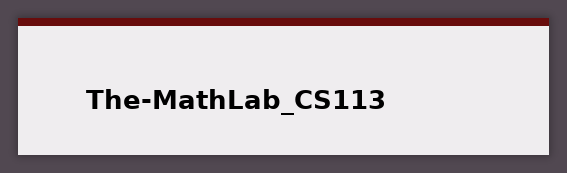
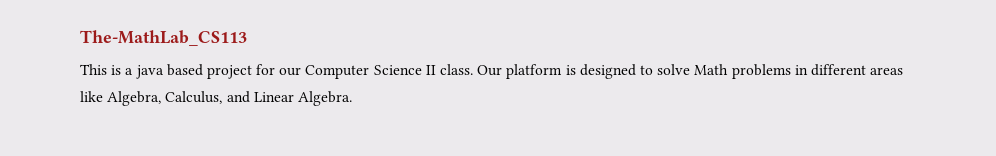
+ This is a java based project for our Computer Science II class. Our platform is designed to solve Math problems in different areas like Algebra, Calculus, and Linear Algebra.

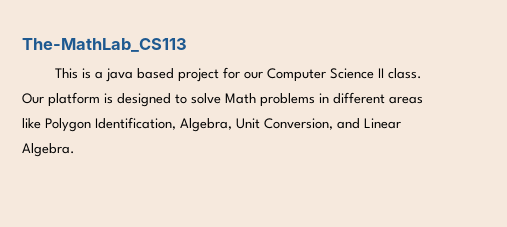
- Our platform is designed to solve Math problems in different areas like Algebra, Calculus, and Linear Algebra.
+ Our platform is designed to solve Math problems in different areas like Polygon Identification, Algebra, Unit Conversion, and Linear Algebra.

